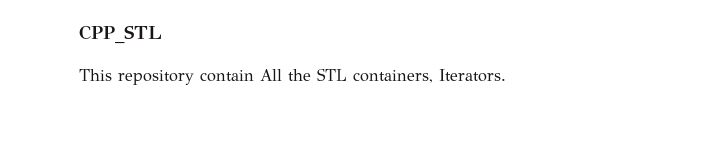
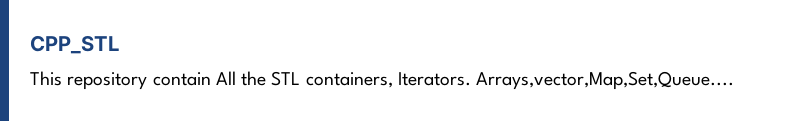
+ Arrays,vector,Map,Set,Queue....

